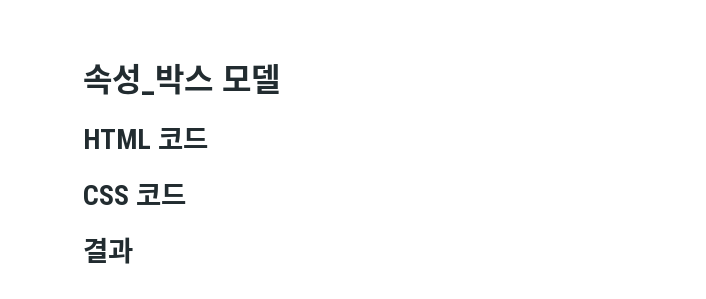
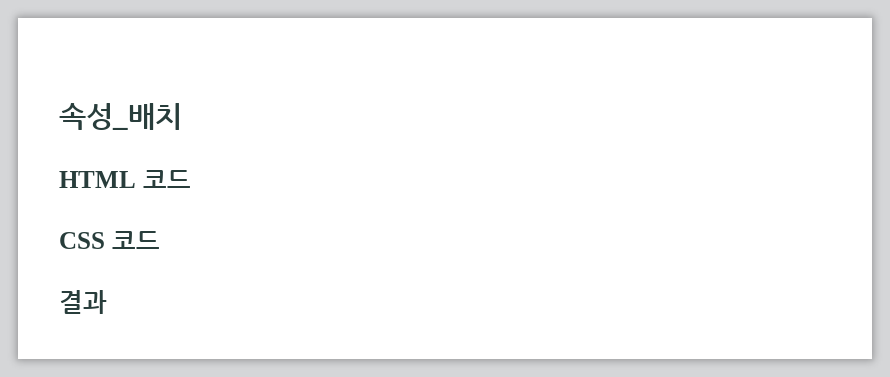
- 속성_박스 모델
+ 속성_배치

